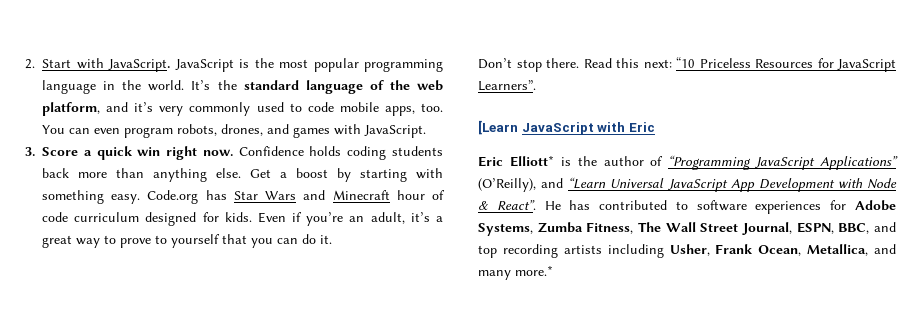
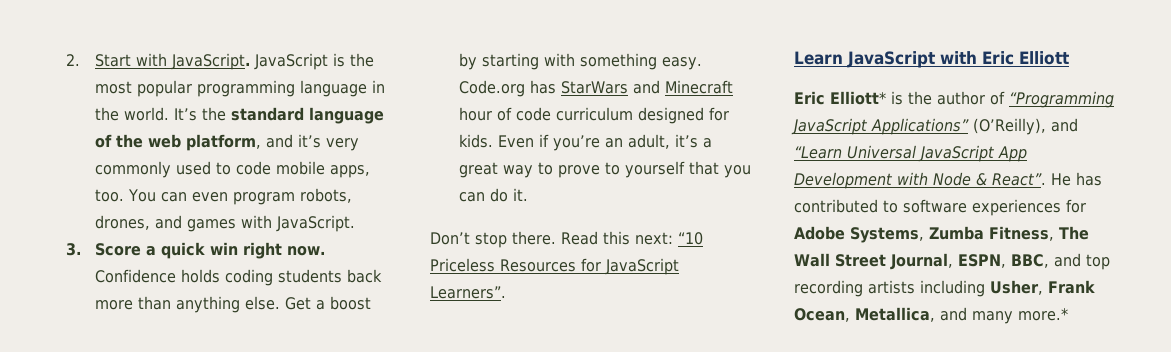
- Code.org has Star Wars and Minecraft hour of code curriculum designed for kids.
+ Code.org has StarWars and Minecraft hour of code curriculum designed for kids.
- [Learn JavaScript with Eric
+ Learn JavaScript with Eric Elliott

